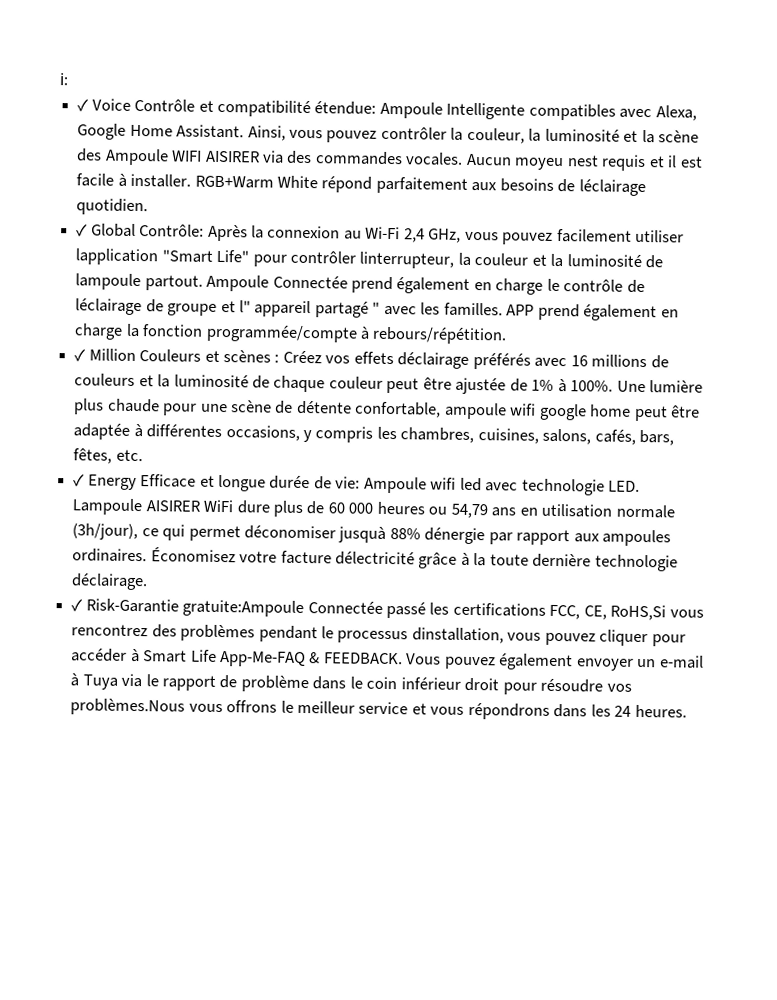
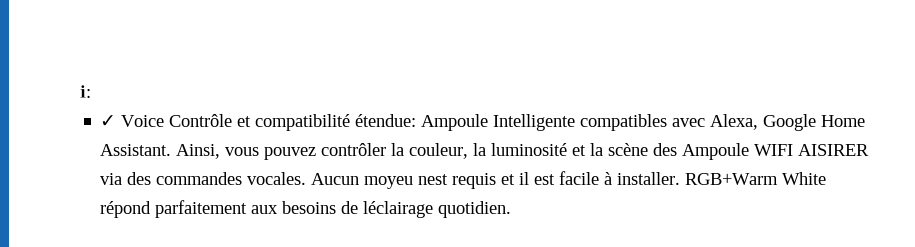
- ✓ Global Contrôle: Après la connexion au Wi-Fi 2,4 GHz, vous pouvez facilement utiliser lapplication "Smart Life" pour contrôler linterrupteur, la couleur et la luminosité de lampoule partout. Ampoule Connectée prend également en charge le contrôle de léclairage de groupe et l" appareil partagé " avec les familles. APP prend également en charge la fonction programmée/compte à rebours/répétition.
- ✓ Million Couleurs et scènes : Créez vos effets déclairage préférés avec 16 millions de couleurs et la luminosité de chaque couleur peut être ajustée de 1% à 100%. Une lumière plus chaude pour une scène de détente confortable, ampoule wifi google home peut être adaptée à différentes occasions, y compris les chambres, cuisines, salons, cafés, bars, fêtes, etc.
- ✓ Energy Efficace et longue durée de vie: Ampoule wifi led avec technologie LED. Lampoule AISIRER WiFi dure plus de 60 000 heures ou 54,79 ans en utilisation normale (3h/jour), ce qui permet déconomiser jusquà 88% dénergie par rapport aux ampoules ordinaires. Économisez votre facture délectricité grâce à la toute dernière technologie déclairage.
- ✓ Risk-Garantie gratuite:Ampoule Connectée passé les certifications FCC, CE, RoHS,Si vous rencontrez des problèmes pendant le processus dinstallation, vous pouvez cliquer pour accéder à Smart Life App-Me-FAQ & FEEDBACK. Vous pouvez également envoyer un e-mail à Tuya via le rapport de problème dans le coin inférieur droit pour résoudre vos problèmes.Nous vous offrons le meilleur service et vous répondrons dans les 24 heures.

